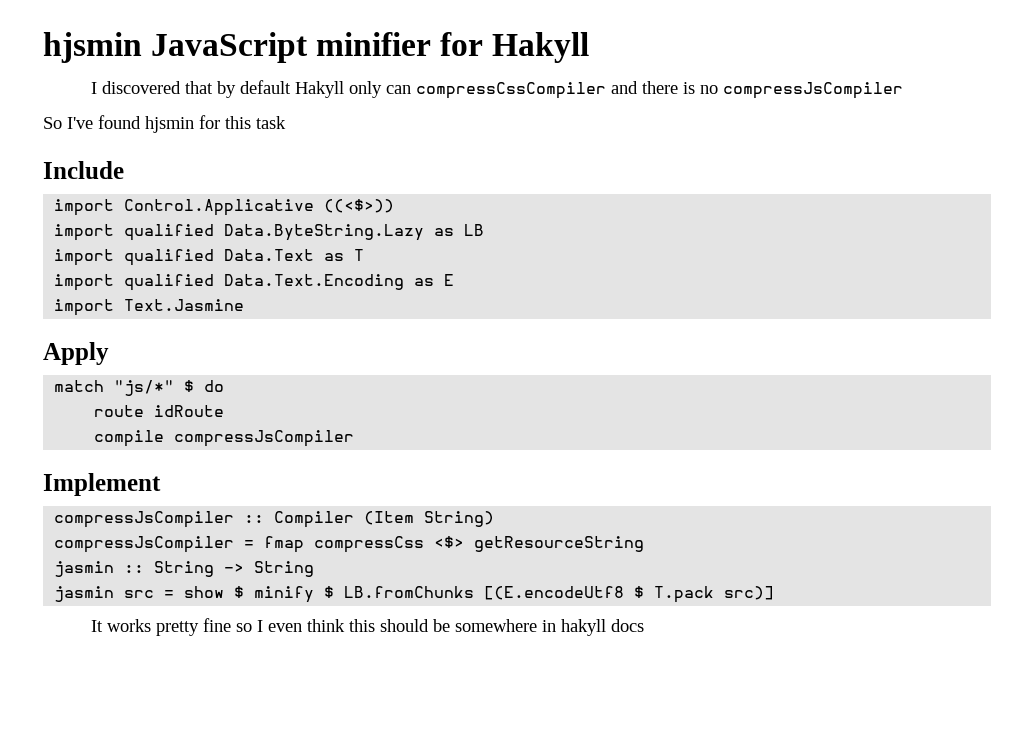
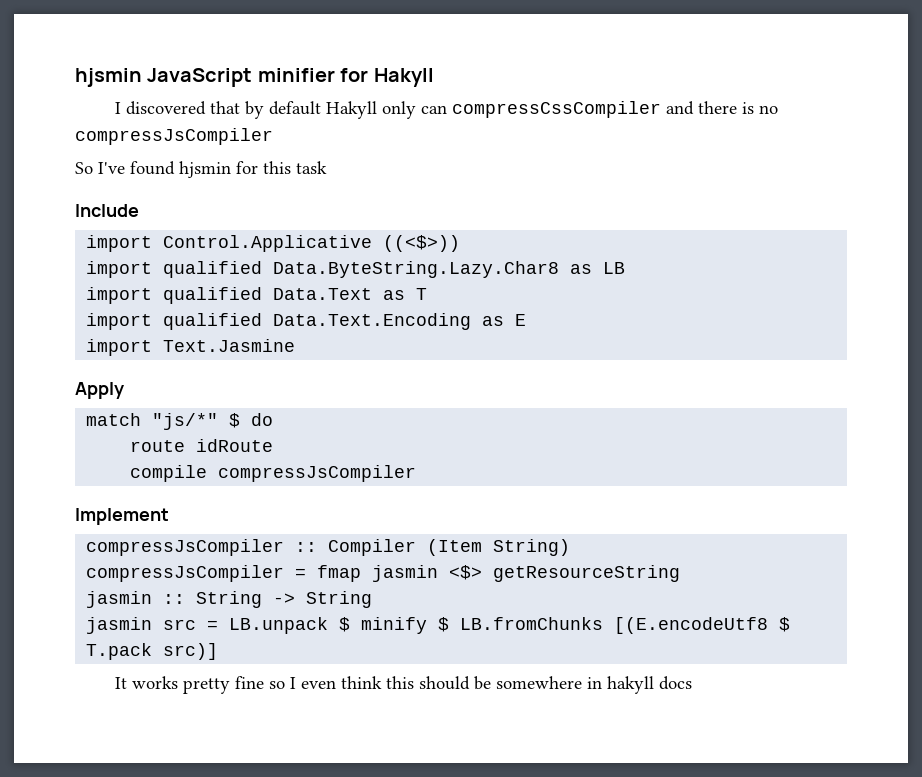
- import qualified Data.ByteString.Lazy as LB
+ import qualified Data.ByteString.Lazy.Char8 as LB
- compressJsCompiler = fmap compressCss <$> getResourceString
+ compressJsCompiler = fmap jasmin <$> getResourceString
- jasmin src = show $ minify $ LB.fromChunks [(E.encodeUtf8 $ T.pack src)]
+ jasmin src = LB.unpack $ minify $ LB.fromChunks [(E.encodeUtf8 $ T.pack src)]

